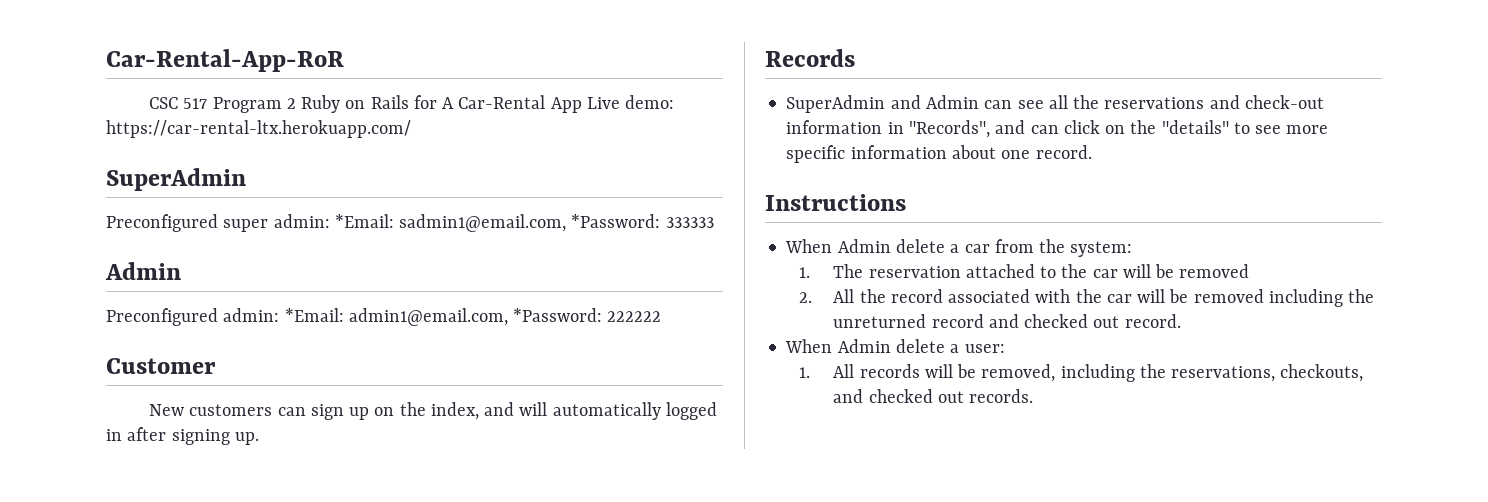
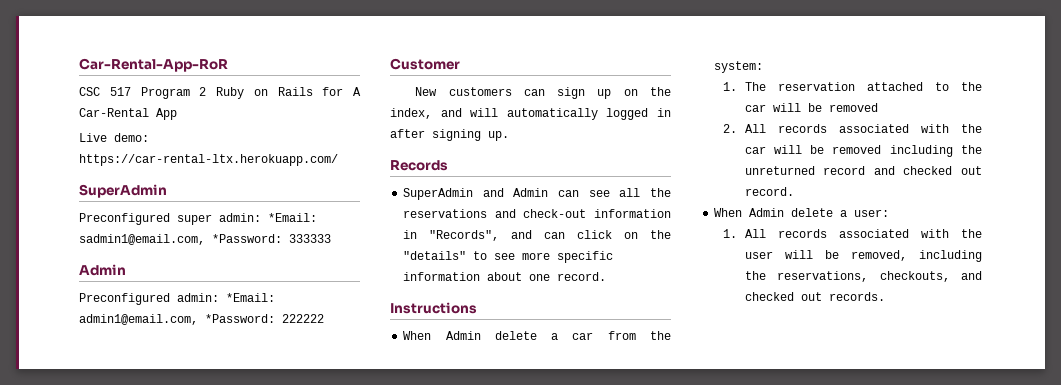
- CSC 517 Program 2 Ruby on Rails for A Car-Rental App Live demo: https://car-rental-ltx.herokuapp.com/
+ CSC 517 Program 2 Ruby on Rails for A Car-Rental App
+ Live demo: https://car-rental-ltx.herokuapp.com/
- 2. All the record associated with the car will be removed including the unreturned record and checked out record.
+ 2. All records associated with the car will be removed including the unreturned record and checked out record.
- 1. All records will be removed, including the reservations, checkouts, and checked out records.
+ 1. All records associated with the user will be removed, including the reservations, checkouts, and checked out records.

